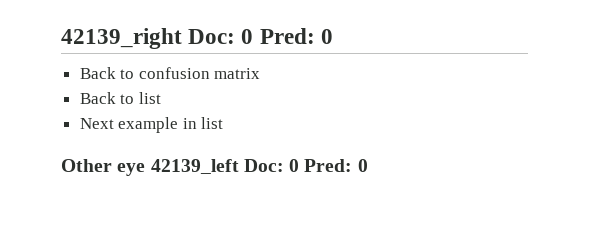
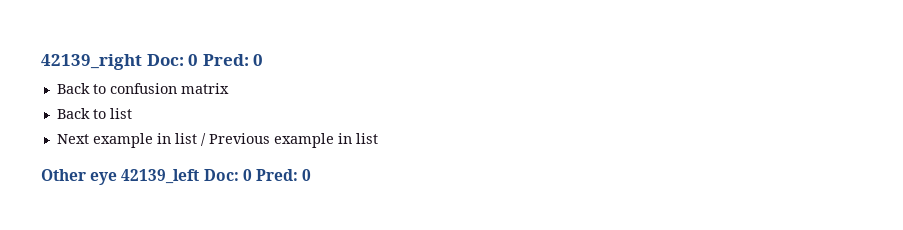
- Next example in list
+ Next example in list / Previous example in list

